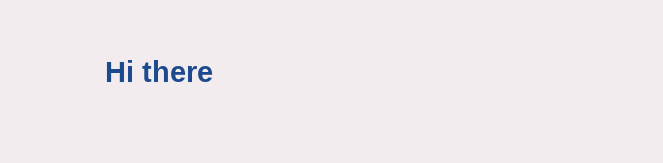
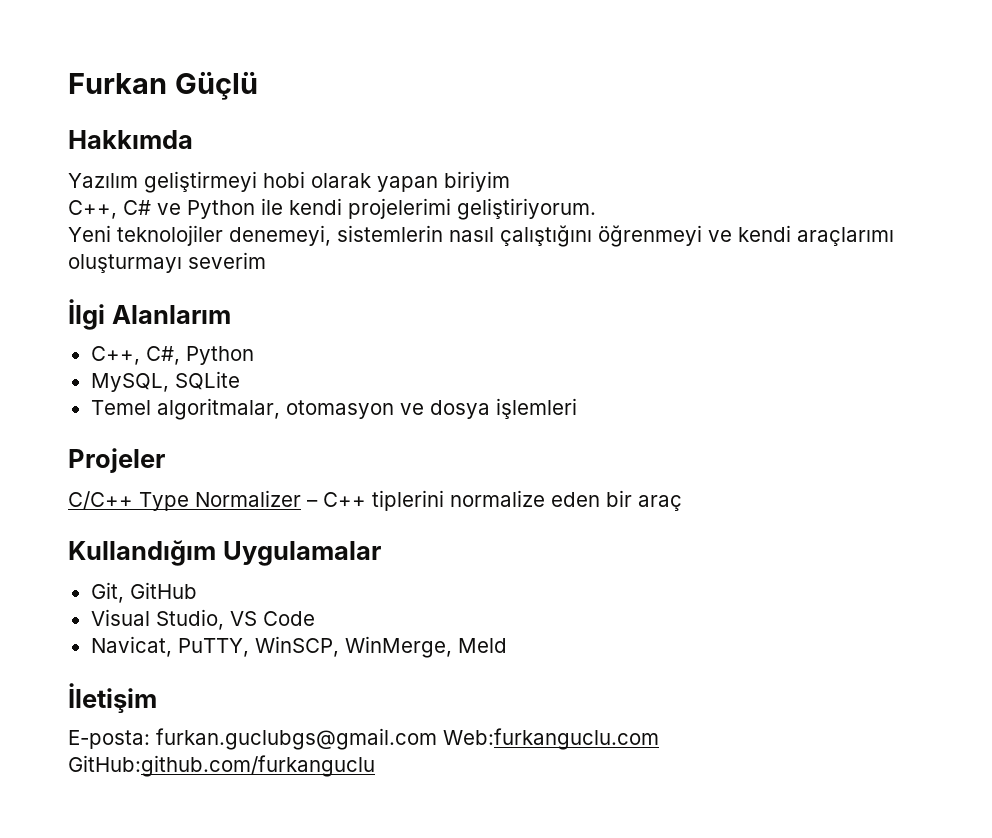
- Hi there
+ Furkan Güçlü
+ Hakkımda
+ Yazılım geliştirmeyi hobi olarak yapan biriyim
+ C++, C# ve Python ile kendi projelerimi geliştiriyorum.
+ Yeni teknolojiler denemeyi, sistemlerin nasıl çalıştığını öğrenmeyi ve kendi araçlarımı oluşturmayı severim
+ İlgi Alanlarım
+ C++, C#, Python
+ MySQL, SQLite
+ Temel algoritmalar, otomasyon ve dosya işlemleri
+ Projeler
+ C/C++ Type Normalizer – C++ tiplerini normalize eden bir araç
+ Kullandığım Uygulamalar
+ Git, GitHub
+ Visual Studio, VS Code
+ Navicat, PuTTY, WinSCP, WinMerge, Meld
+ İletişim
+ E-posta: furkan.guclubgs@gmail.com Web:furkanguclu.com GitHub:github.com/furkanguclu

